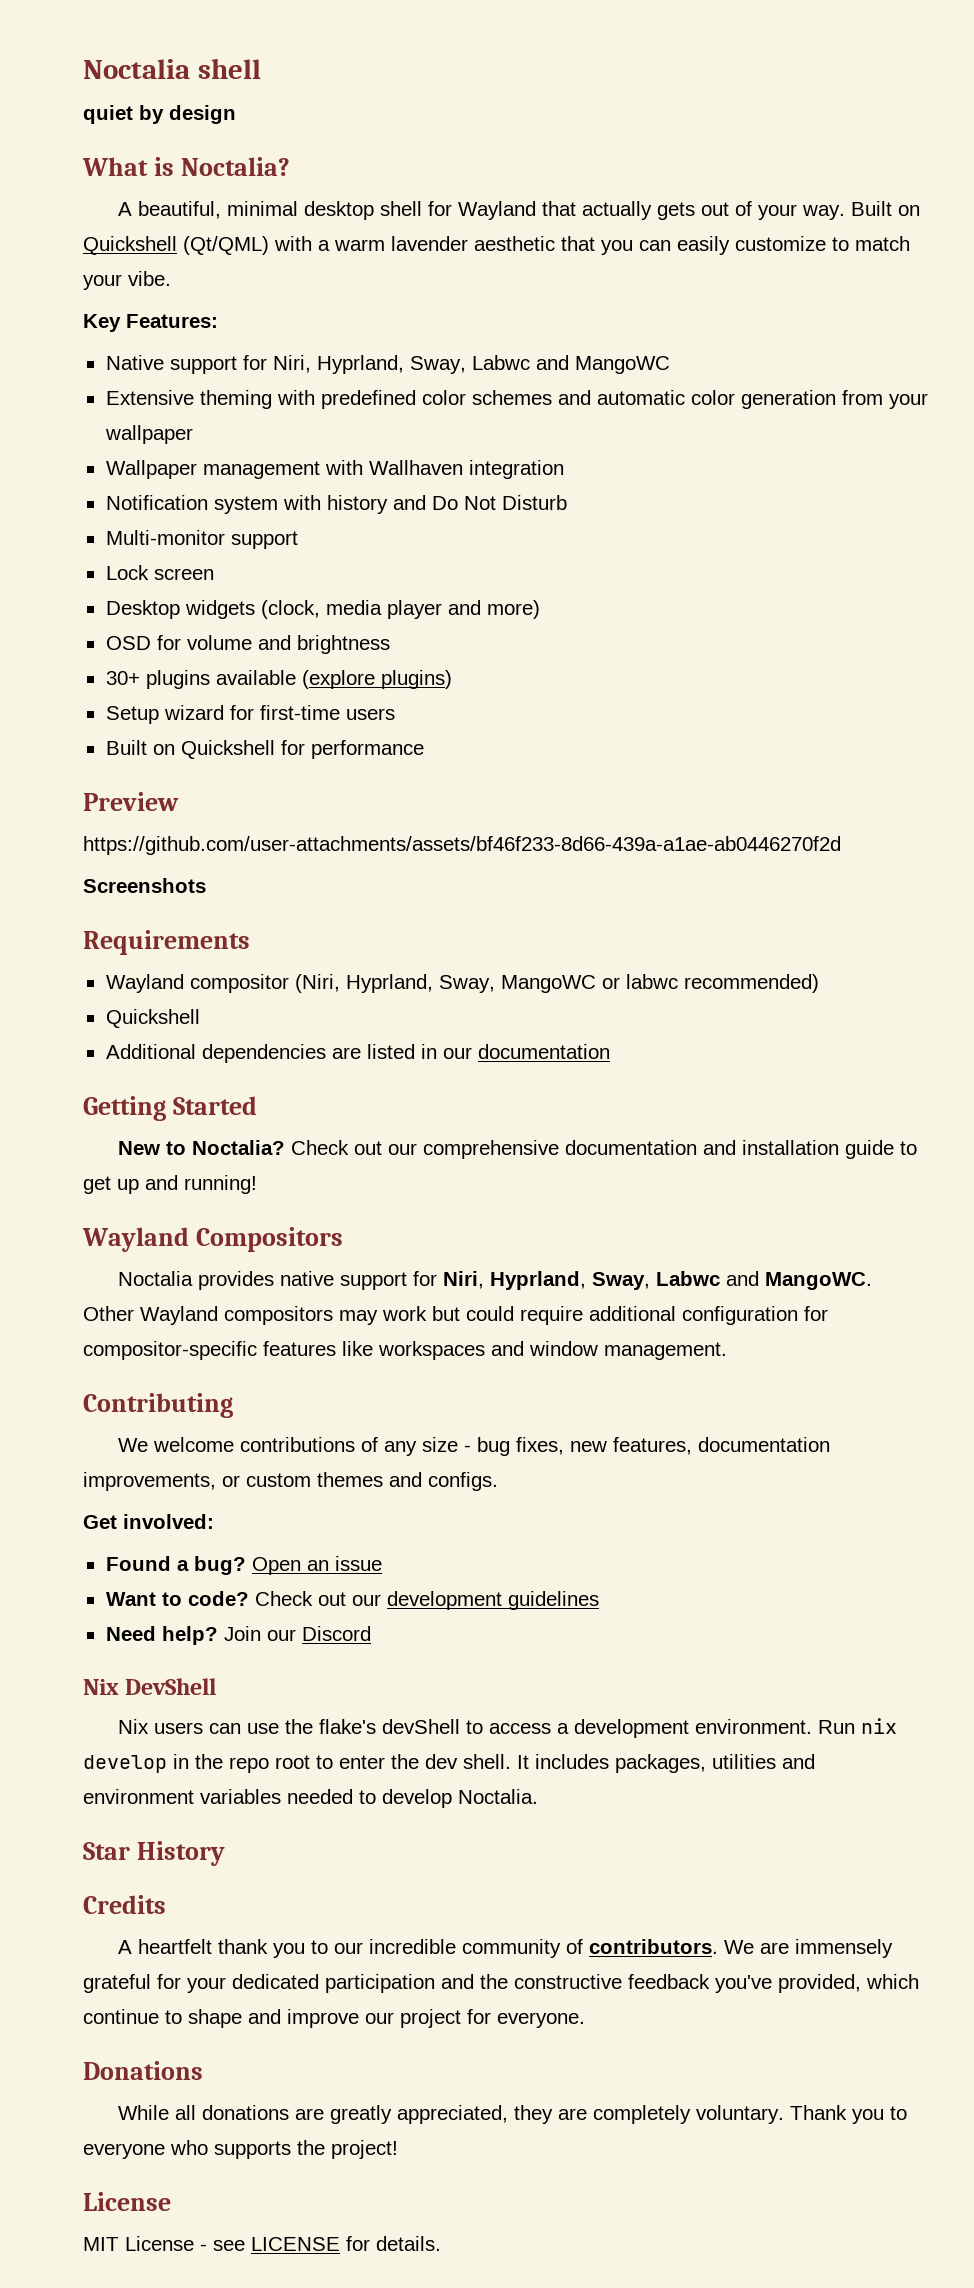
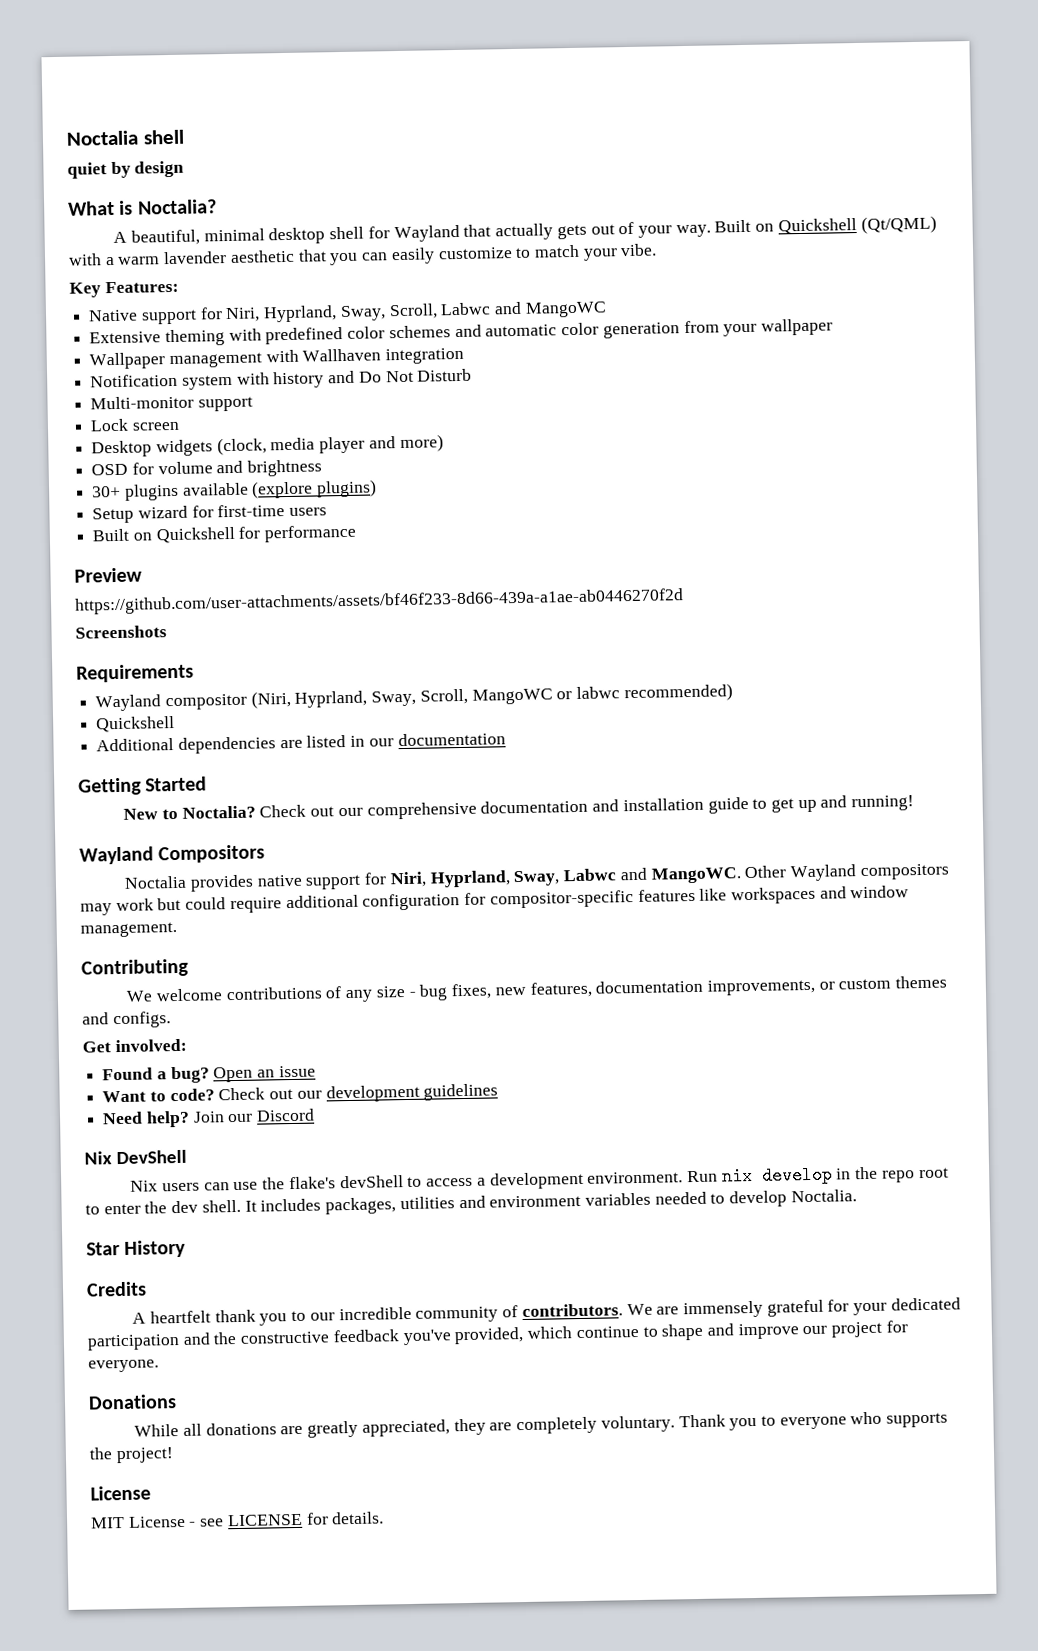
- Native support for Niri, Hyprland, Sway, Labwc and MangoWC
+ Native support for Niri, Hyprland, Sway, Scroll, Labwc and MangoWC
- Wayland compositor (Niri, Hyprland, Sway, MangoWC or labwc recommended)
+ Wayland compositor (Niri, Hyprland, Sway, Scroll, MangoWC or labwc recommended)

